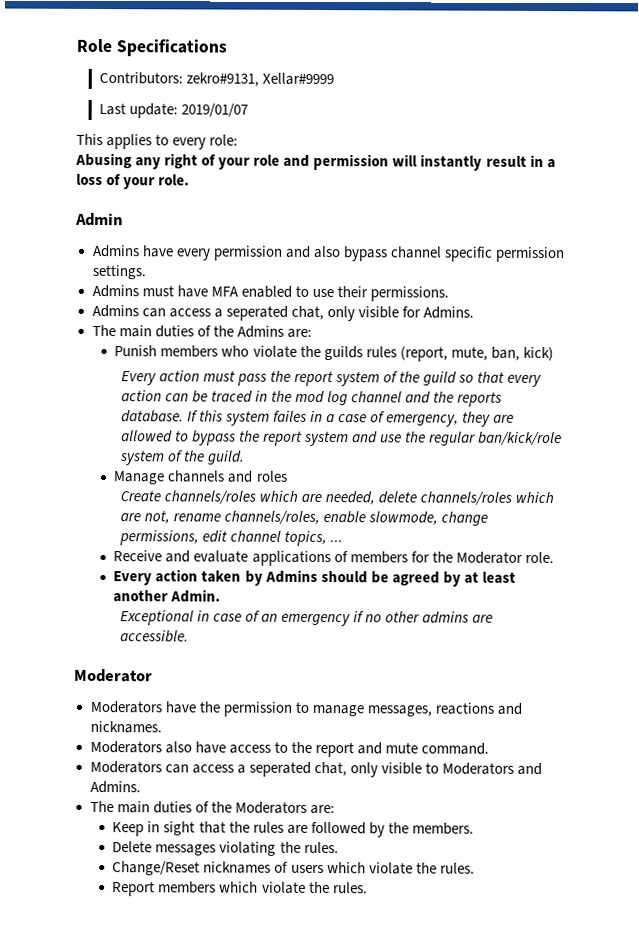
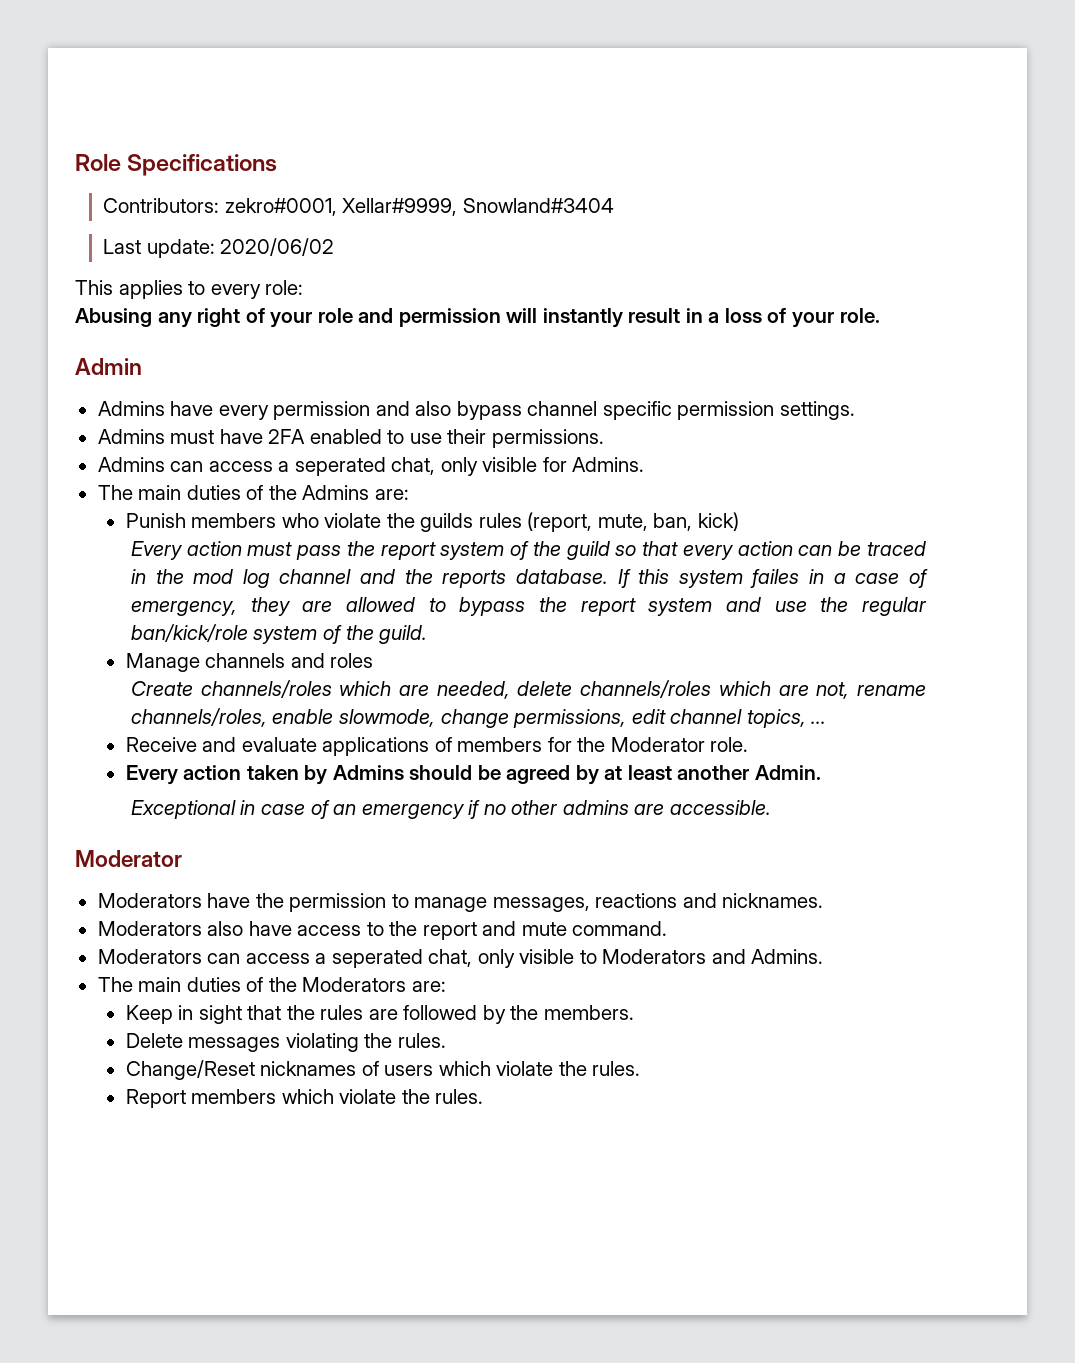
- Contributors: zekro#9131, Xellar#9999
+ Contributors: zekro#0001, Xellar#9999, Snowland#3404
- Last update: 2019/01/07
+ Last update: 2020/06/02
- Admins must have MFA enabled to use their permissions.
+ Admins must have 2FA enabled to use their permissions.

